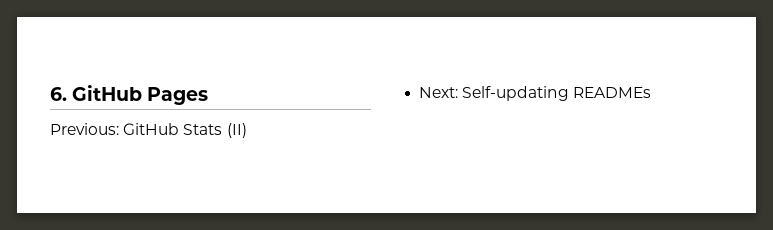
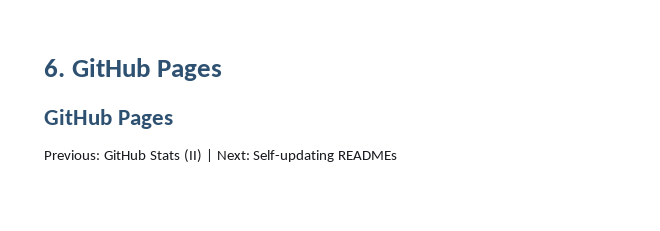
  6. GitHub Pages
+ GitHub Pages
- Previous: GitHub Stats (II)
- Next: Self-updating READMEs
+ Previous: GitHub Stats (II) | Next: Self-updating READMEs

